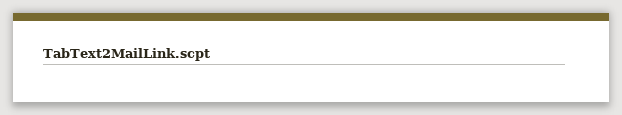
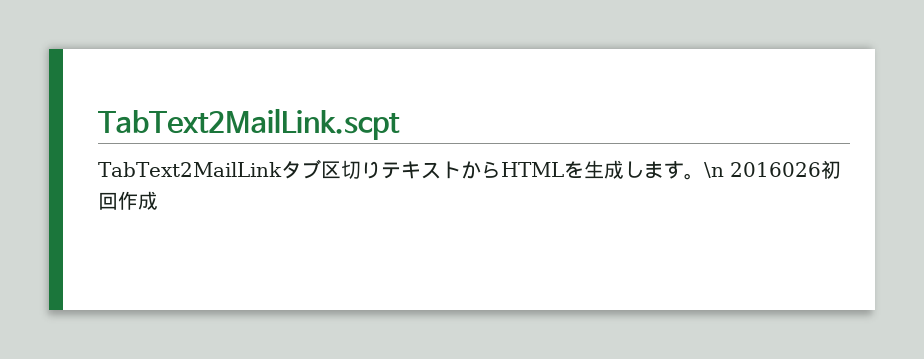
+ TabText2MailLinkタブ区切りテキストからHTMLを生成します。\n 2016026初回作成

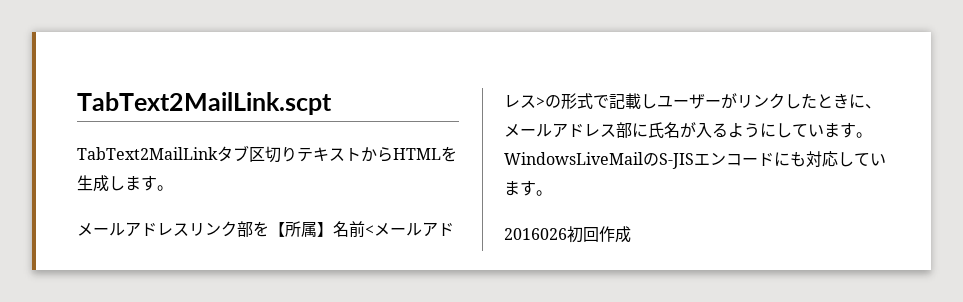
- TabText2MailLinkタブ区切りテキストからHTMLを生成します。\n 2016026初回作成
+ TabText2MailLinkタブ区切りテキストからHTMLを生成します。
+ メールアドレスリンク部を【所属】名前<メールアドレス>の形式で記載しユーザーがリンクしたときに、メールアドレス部に氏名が入るようにしています。WindowsLiveMailのS-JISエンコードにも対応しています。
+ 2016026初回作成

